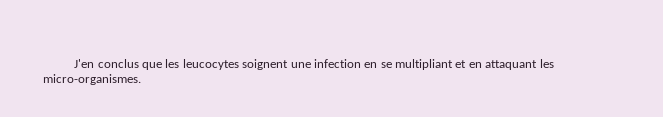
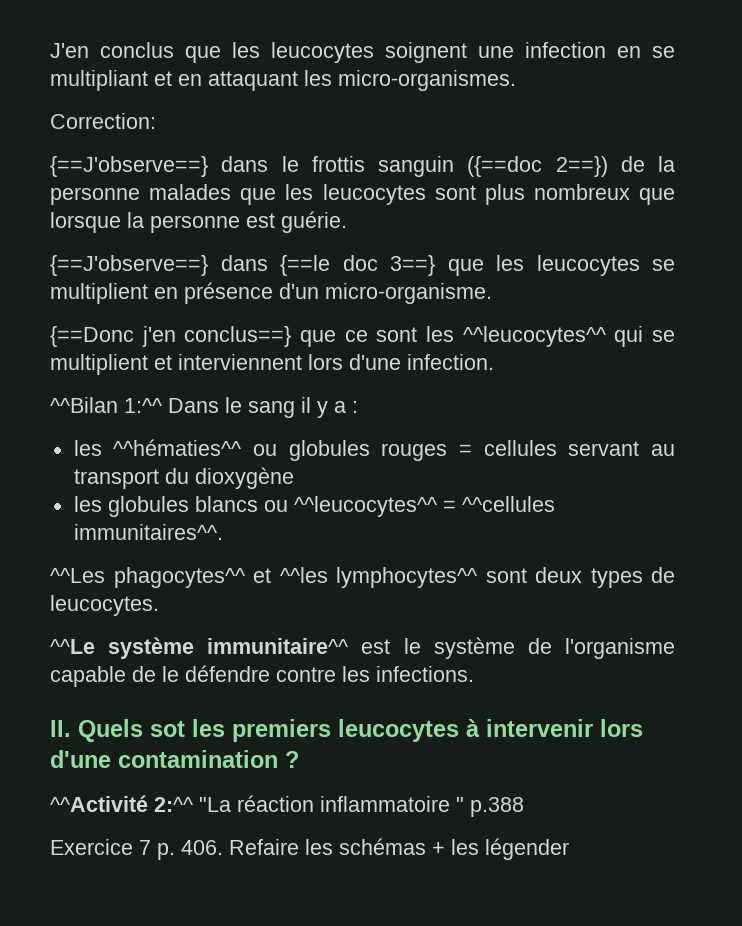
+ Correction:
+ {==J'observe==} dans le frottis sanguin ({==doc 2==}) de la personne malades que les leucocytes sont plus nombreux que lorsque la personne est guérie.
+ {==J'observe==} dans {==le doc 3==} que les leucocytes se multiplient en présence d'un micro-organisme.
+ {==Donc j'en conclus==} que ce sont les ^^leucocytes^^ qui se multiplient et interviennent lors d'une infection.
+ ^^Bilan 1:^^ Dans le sang il y a :
+ les ^^hématies^^ ou globules rouges = cellules servant au transport du dioxygène
+ les globules blancs ou ^^leucocytes^^ = ^^cellules immunitaires^^.
+ ^^Les phagocytes^^ et ^^les lymphocytes^^ sont deux types de leucocytes.
+ ^^Le système immunitaire^^ est le système de l'organisme capable de le défendre contre les infections.
+ II. Quels sot les premiers leucocytes à intervenir lors d'une contamination ?
+ ^^Activité 2:^^ "La réaction inflammatoire " p.388
+ Exercice 7 p. 406. Refaire les schémas + les légender

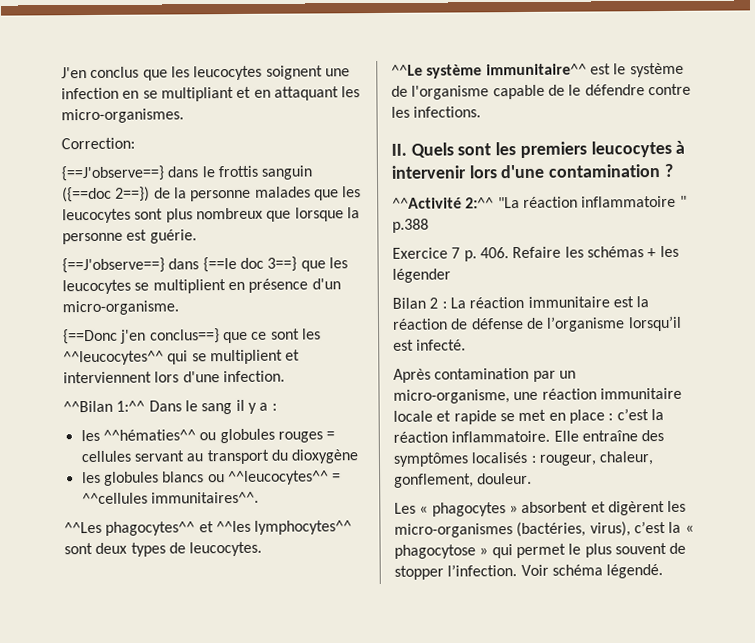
- II. Quels sot les premiers leucocytes à intervenir lors d'une contamination ?
+ II. Quels sont les premiers leucocytes à intervenir lors d'une contamination ?
+ Bilan 2 : La réaction immunitaire est la réaction de défense de l’organisme lorsqu’il est infecté.
+ Après contamination par un micro-organisme, une réaction immunitaire locale et rapide se met en place : c’est la réaction inflammatoire. Elle entraîne des symptômes localisés : rougeur, chaleur, gonflement, douleur.
+ Les « phagocytes » absorbent et digèrent les micro-organismes (bactéries, virus), c’est la « phagocytose » qui permet le plus souvent de stopper l’infection. Voir schéma légendé.

